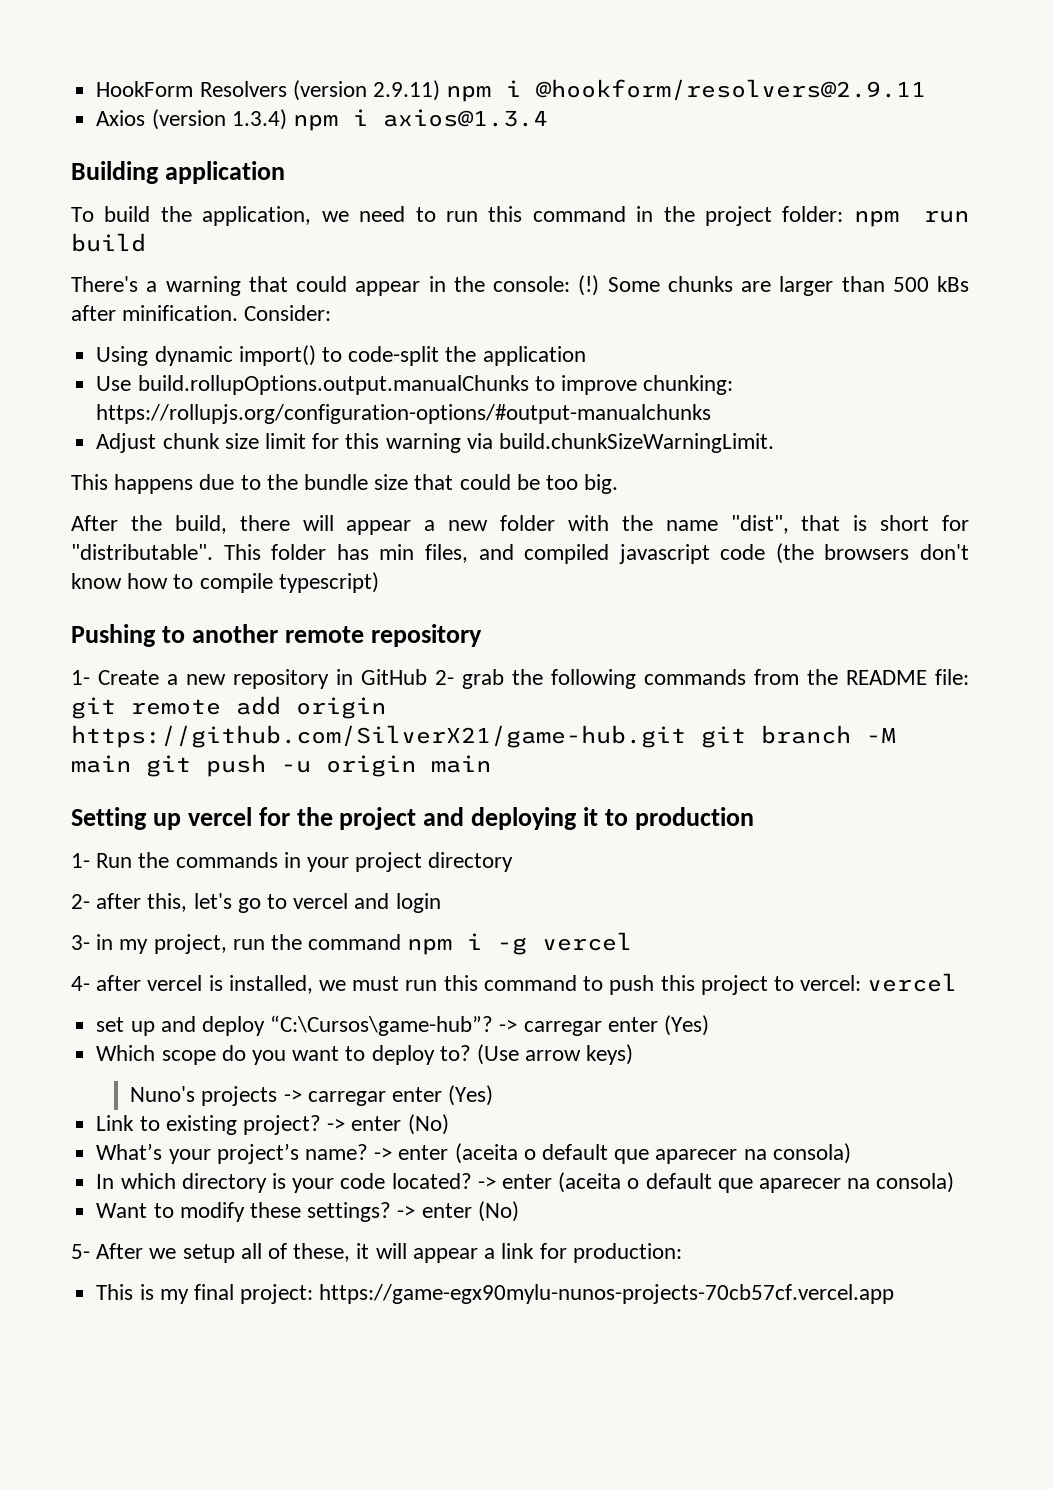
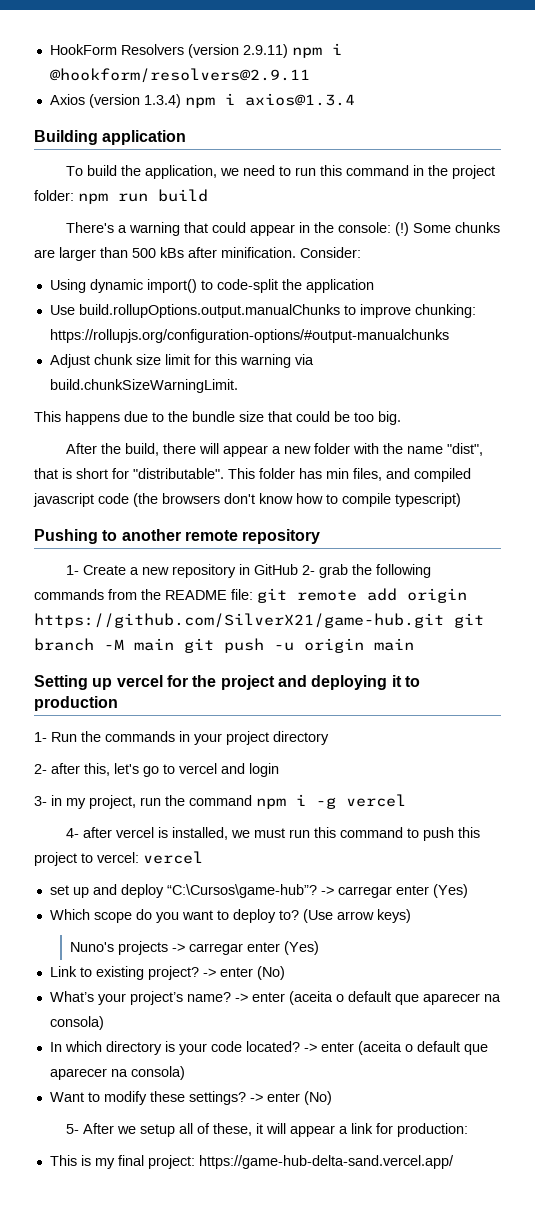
- This is my final project: https://game-egx90mylu-nunos-projects-70cb57cf.vercel.app
+ This is my final project: https://game-hub-delta-sand.vercel.app/

